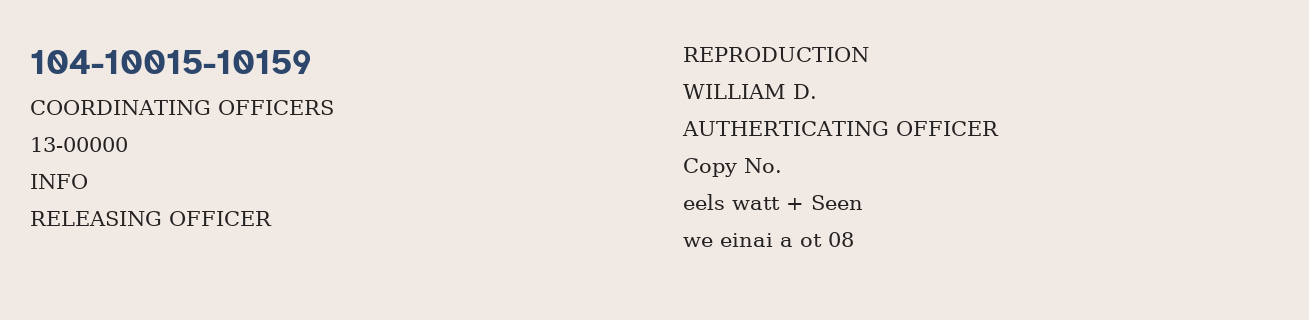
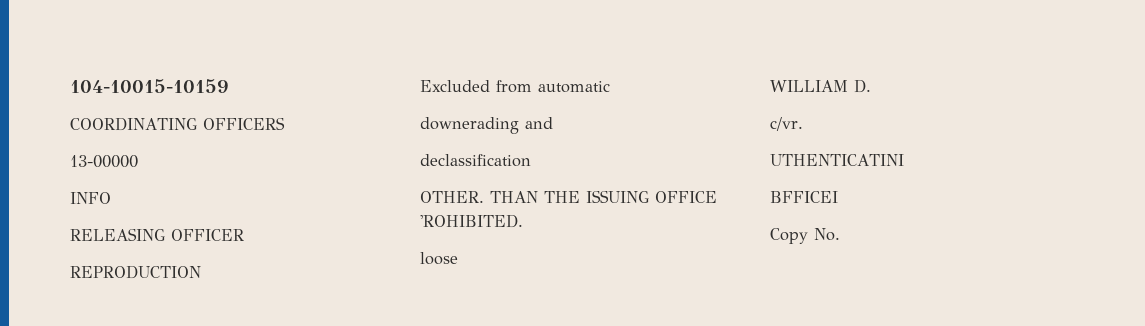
+ Excluded from automatic
+ downerading and
+ declassification
+ OTHER. THAN THE ISSUING OFFICE 'ROHIBITED.
+ loose
- AUTHERTICATING OFFICER
+ c/vr.
+ UTHENTICATINI
+ BFFICEI
- eels watt + Seen
- we einai a ot 08

